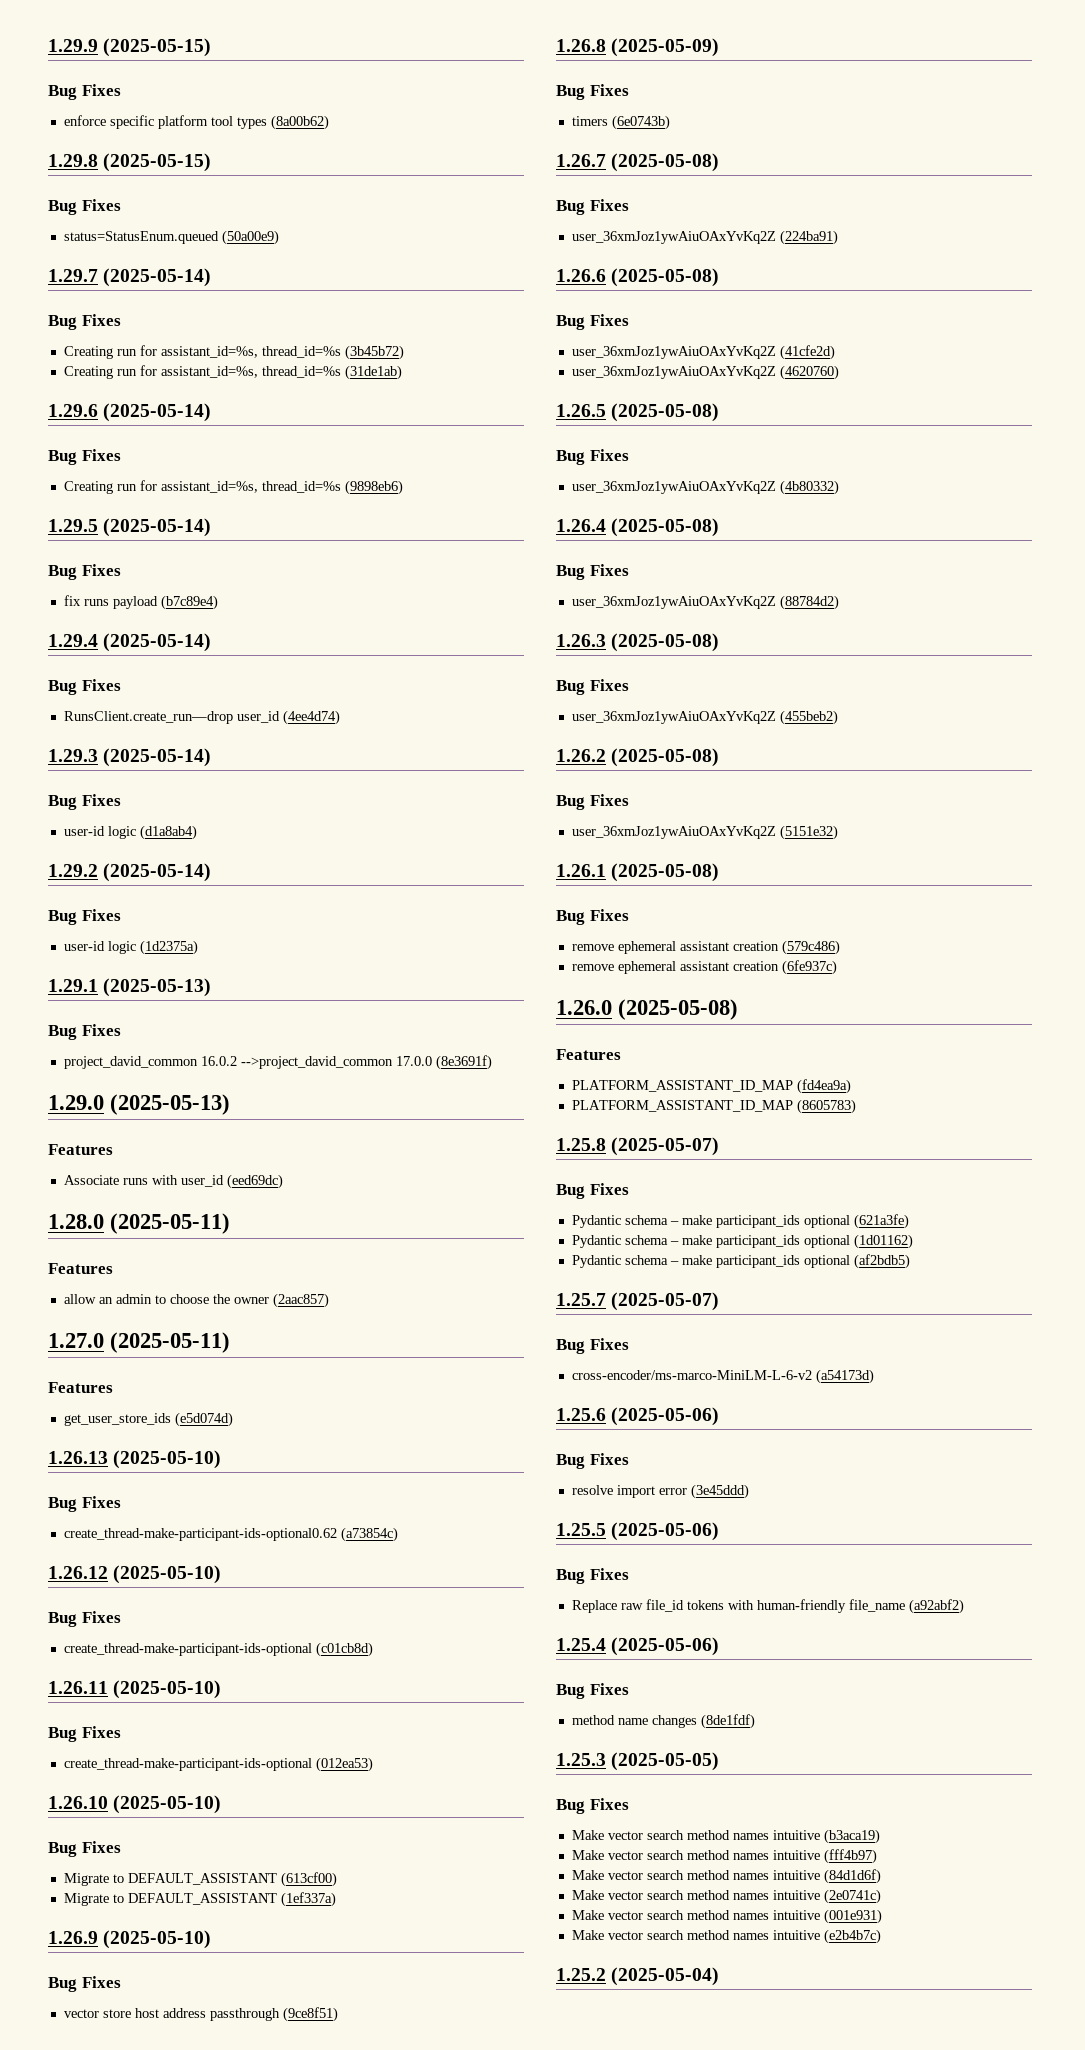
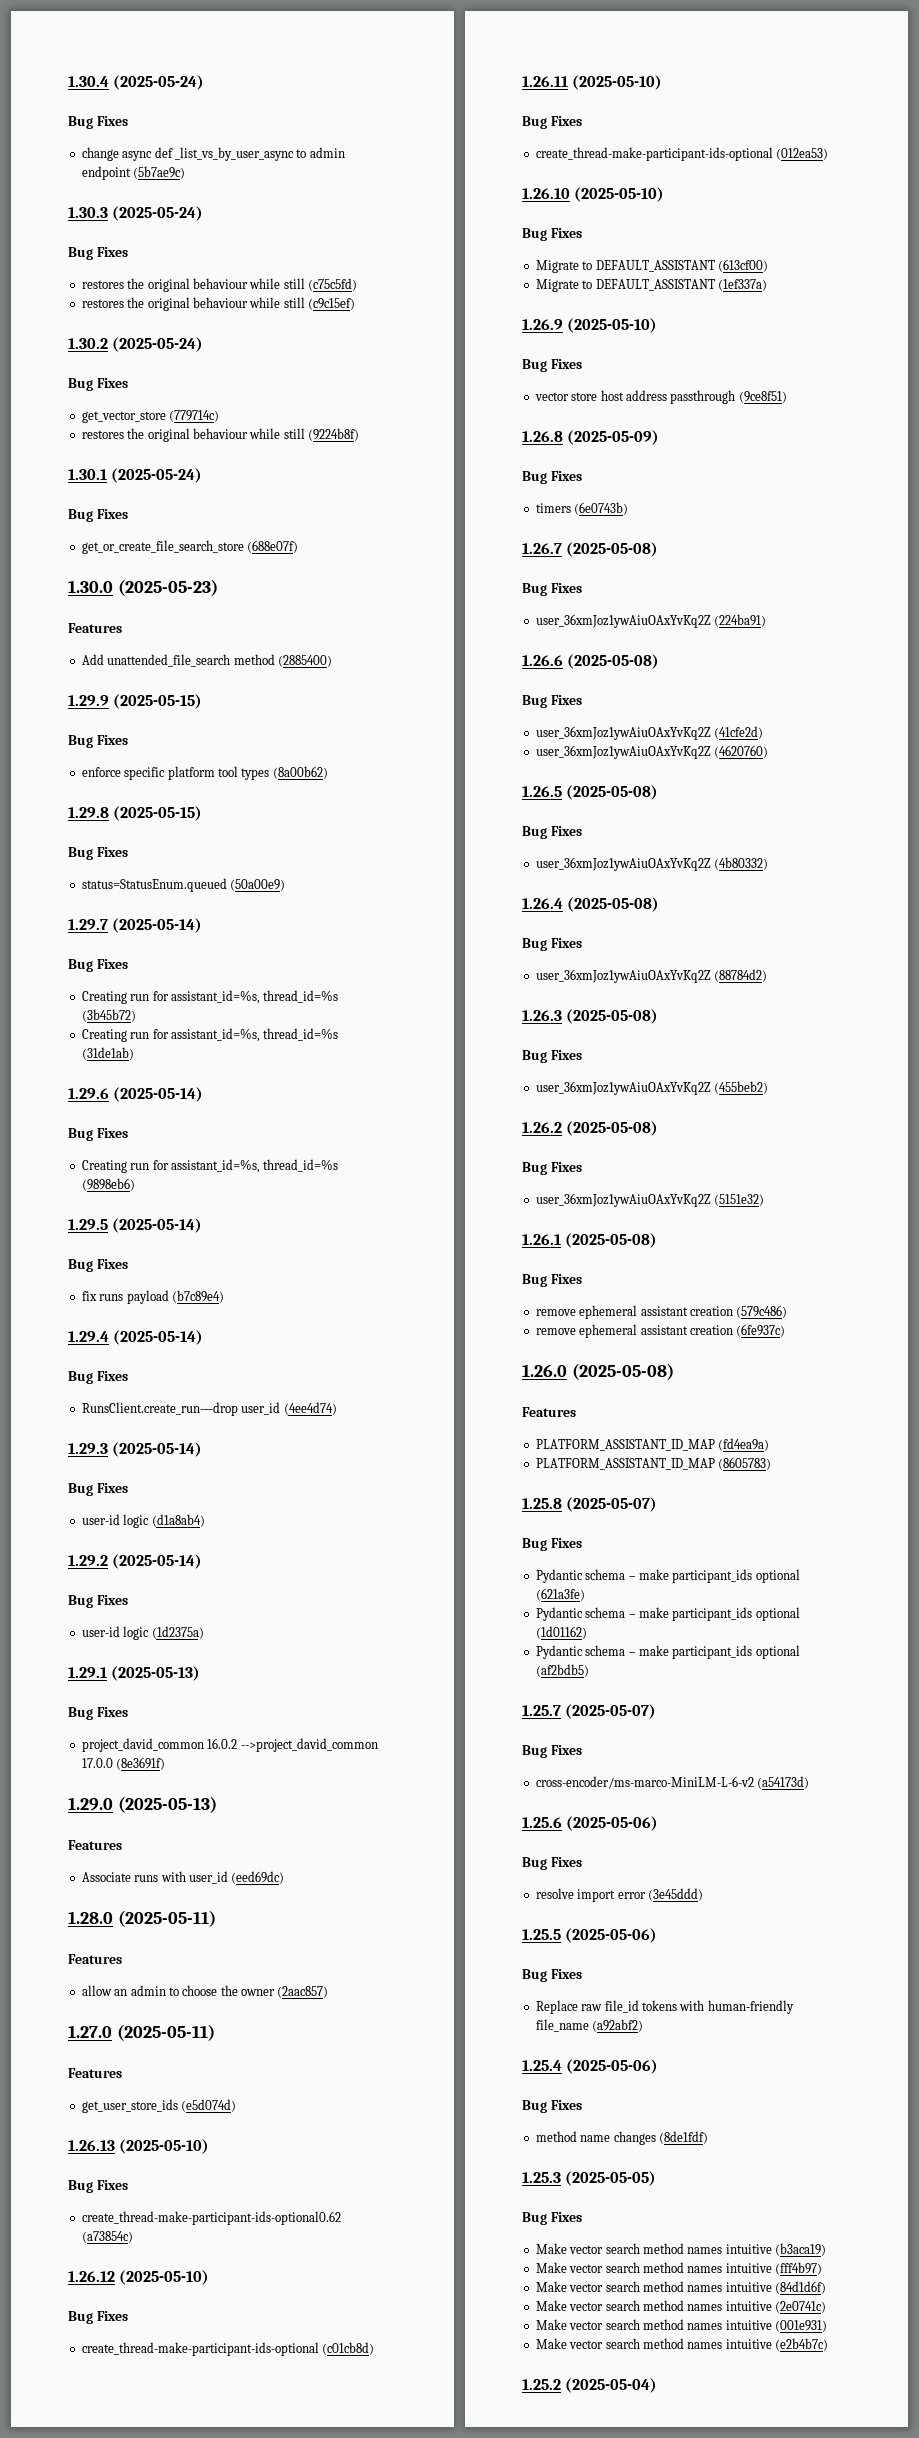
+ 1.30.4 (2025-05-24)
+ Bug Fixes
+ change async def _list_vs_by_user_async to admin endpoint (5b7ae9c)
+ 1.30.3 (2025-05-24)
+ Bug Fixes
+ restores the original behaviour while still (c75c5fd)
+ restores the original behaviour while still (c9c15ef)
+ 1.30.2 (2025-05-24)
+ Bug Fixes
+ get_vector_store (779714c)
+ restores the original behaviour while still (9224b8f)
+ 1.30.1 (2025-05-24)
+ Bug Fixes
+ get_or_create_file_search_store (688e07f)
+ 1.30.0 (2025-05-23)
+ Features
+ Add unattended_file_search method (2885400)

